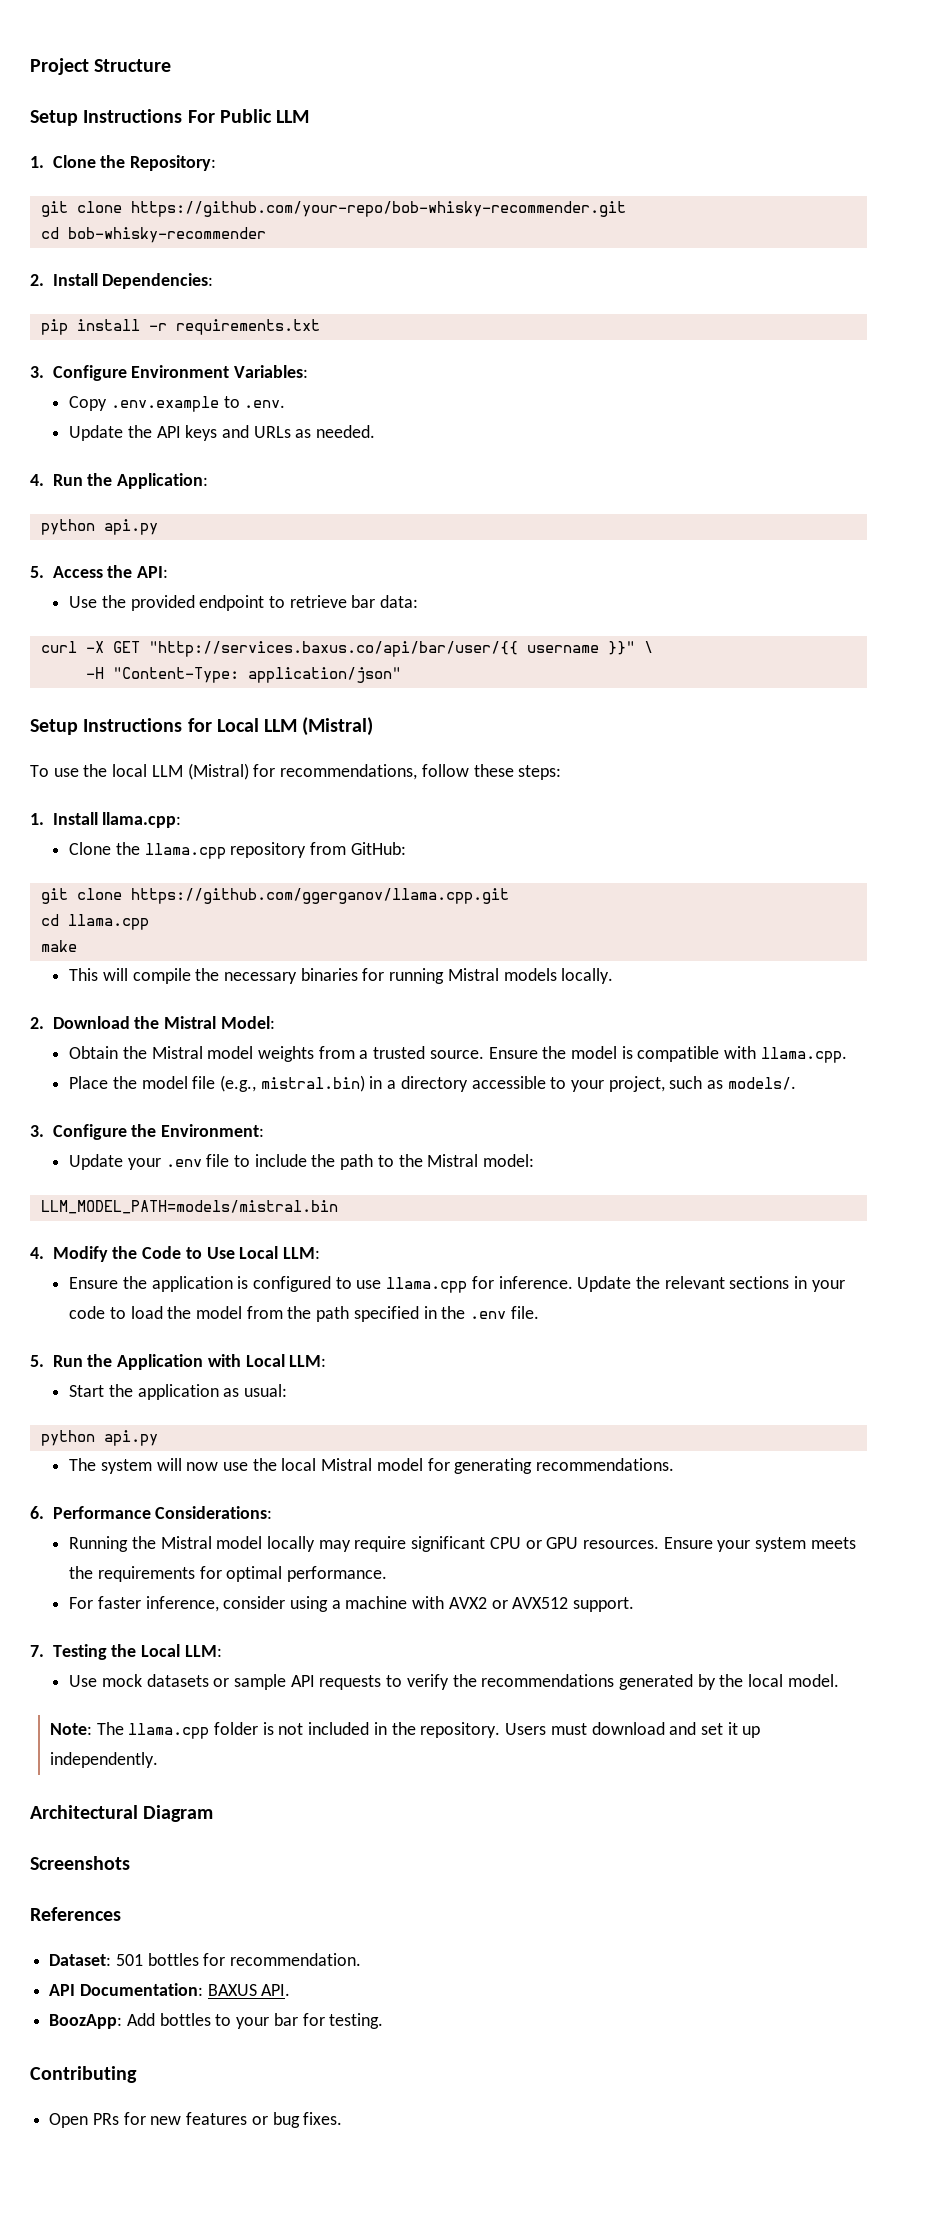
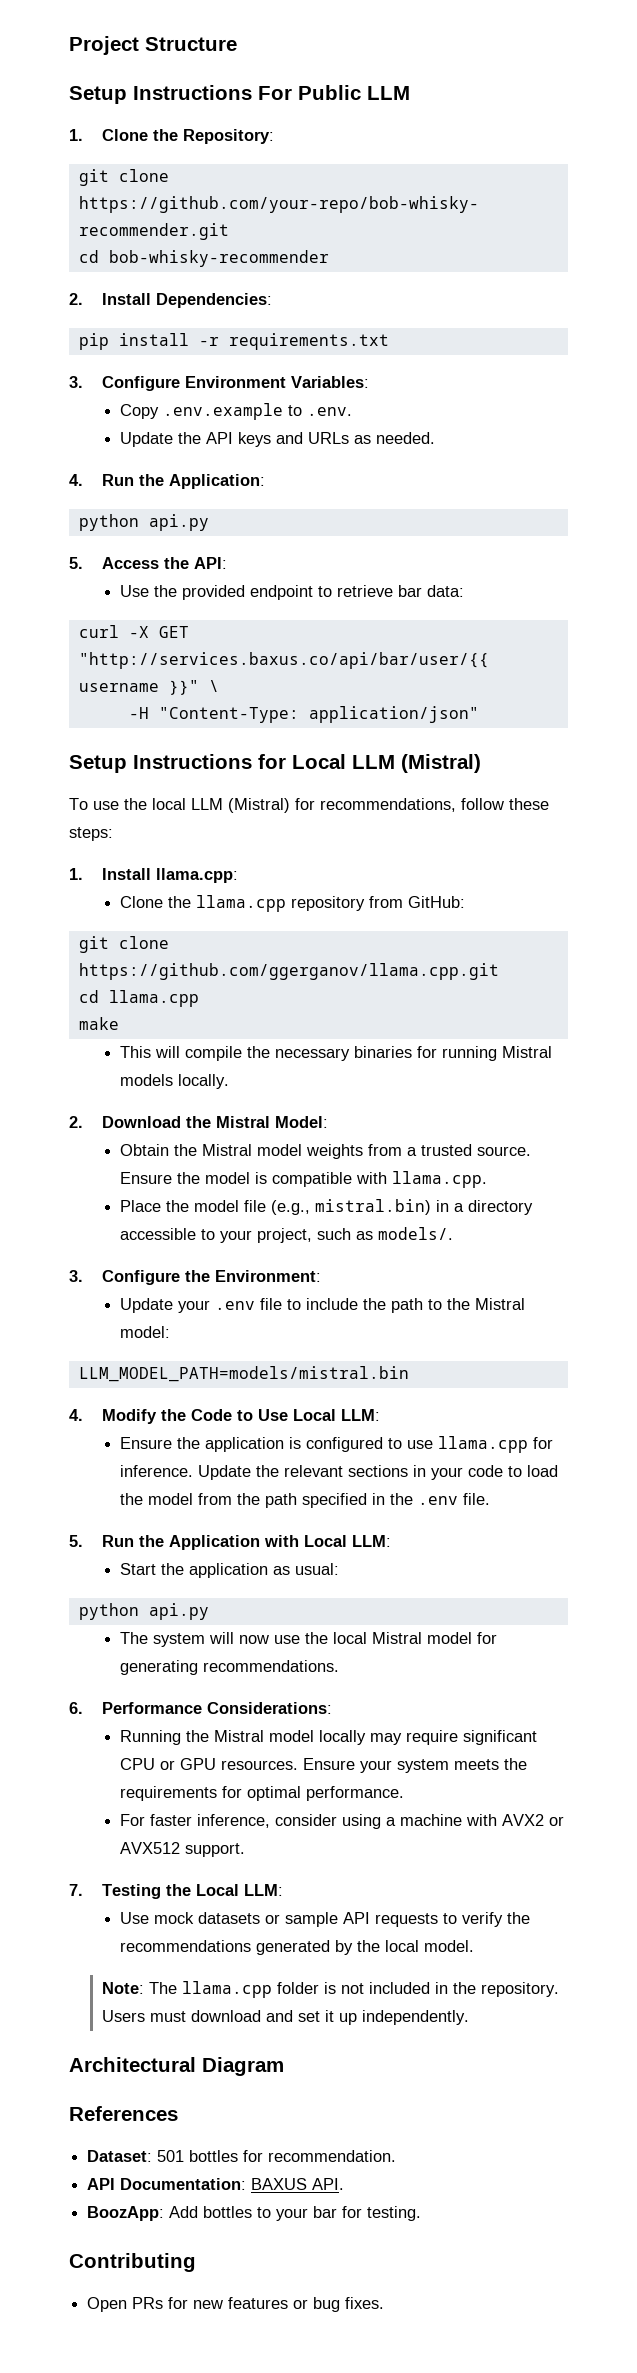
- Screenshots

